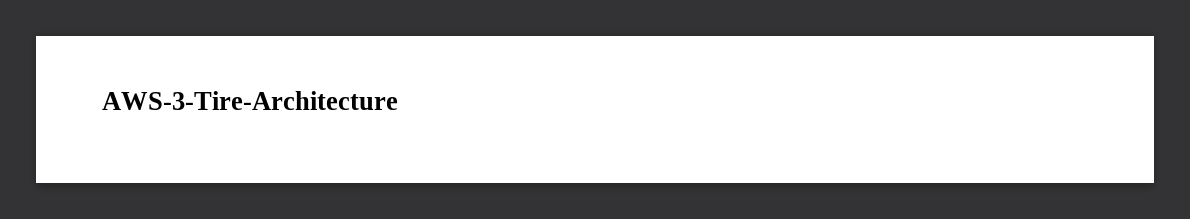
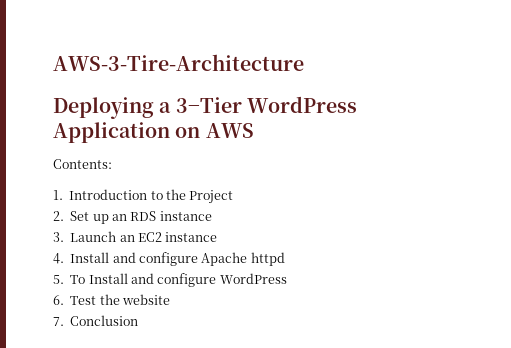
+ Deploying a 3−Tier WordPress Application on AWS
+ Contents:
+ 1. Introduction to the Project
+ 2. Set up an RDS instance
+ 3. Launch an EC2 instance
+ 4. Install and configure Apache httpd
+ 5. To Install and configure WordPress
+ 6. Test the website
+ 7. Conclusion

